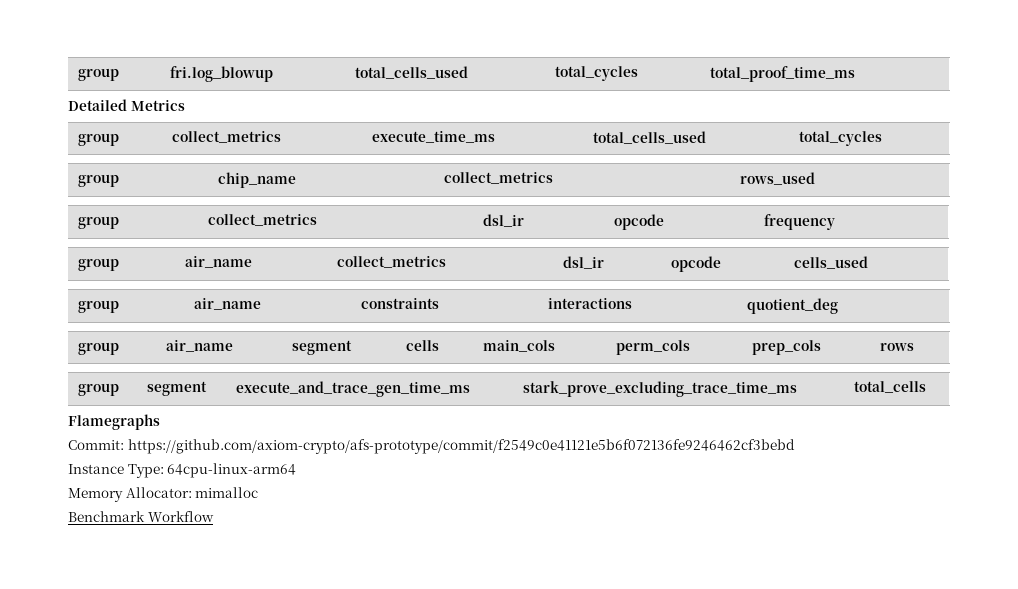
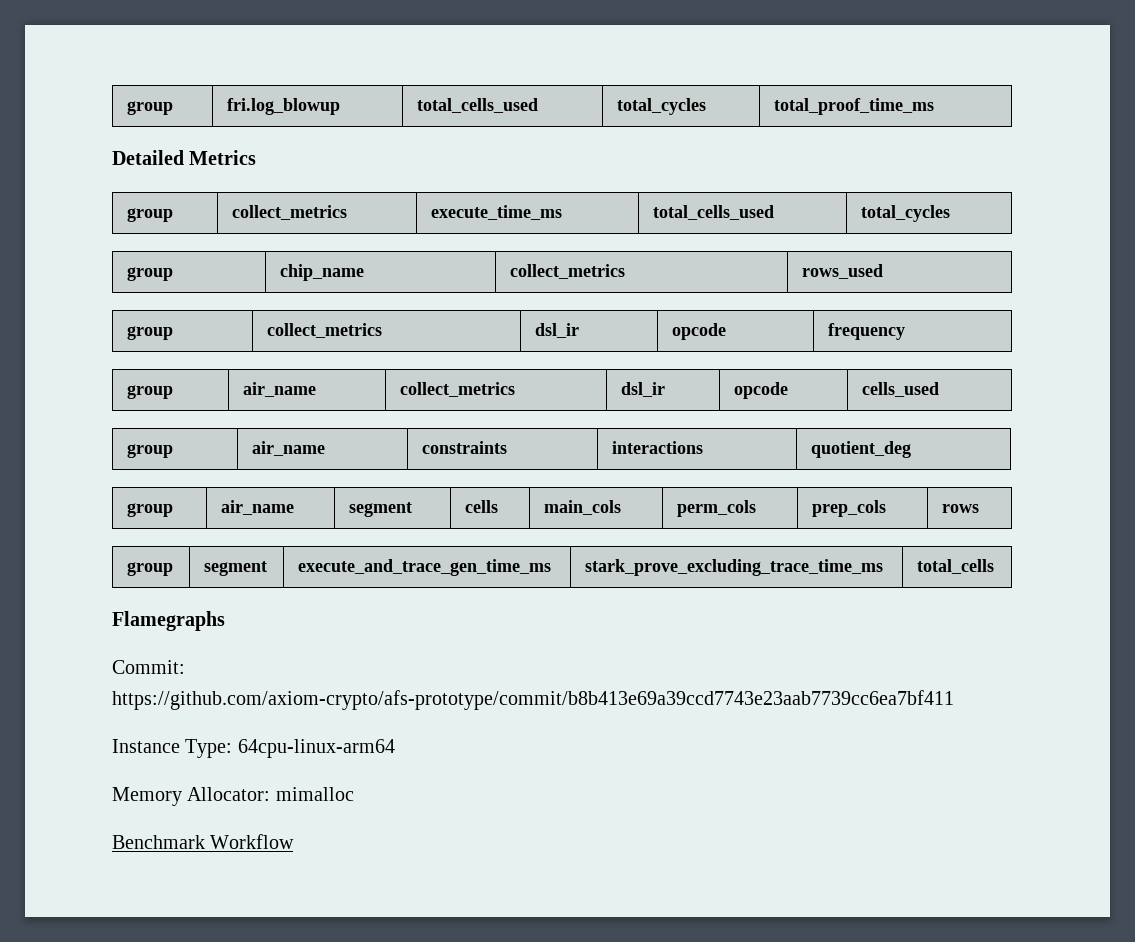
- Commit: https://github.com/axiom-crypto/afs-prototype/commit/f2549c0e41121e5b6f072136fe9246462cf3bebd
+ Commit: https://github.com/axiom-crypto/afs-prototype/commit/b8b413e69a39ccd7743e23aab7739cc6ea7bf411

